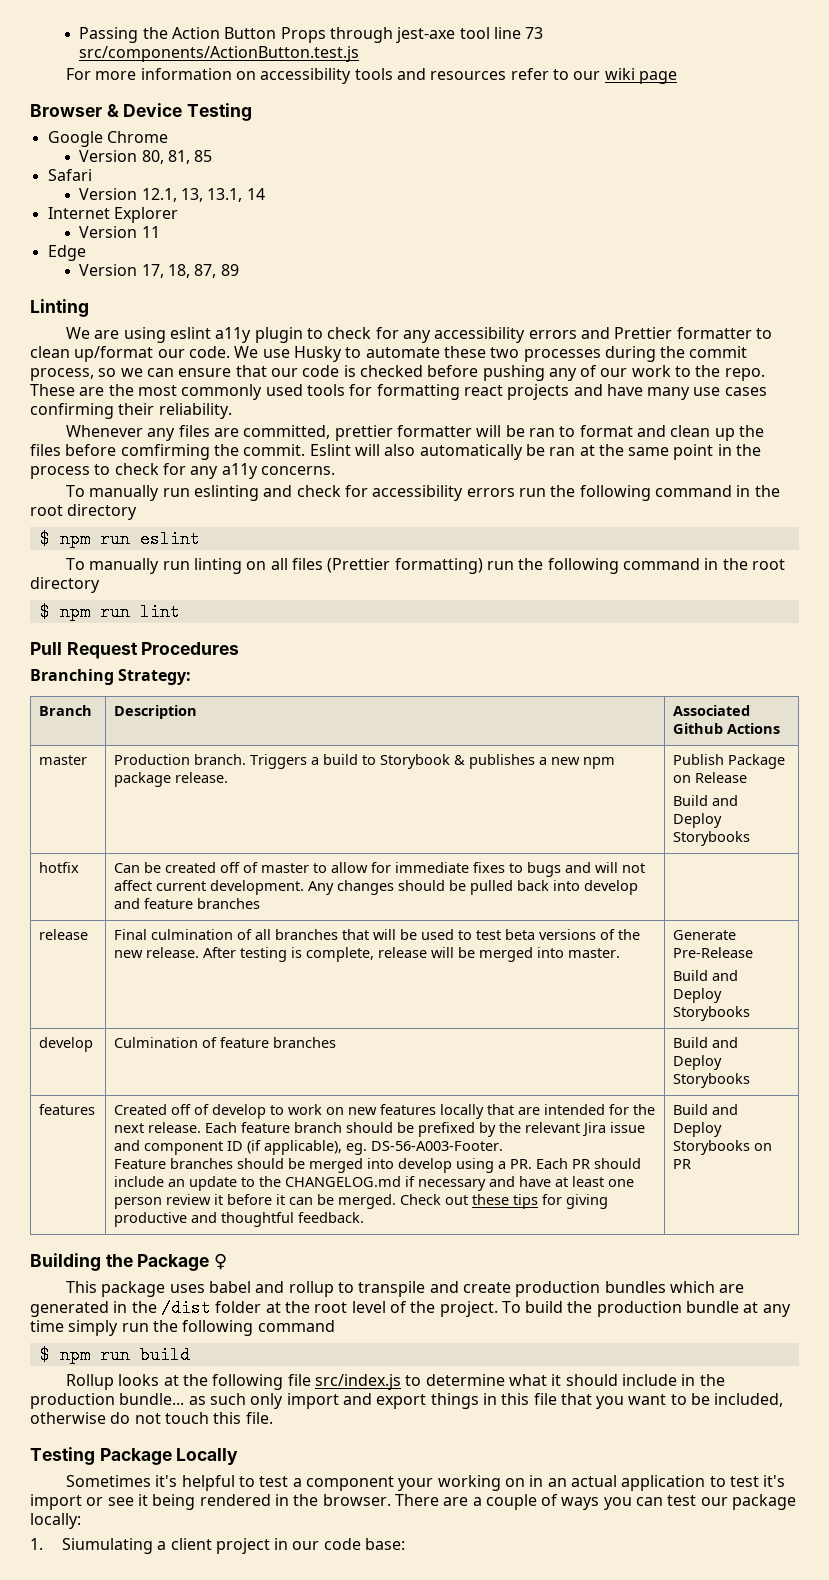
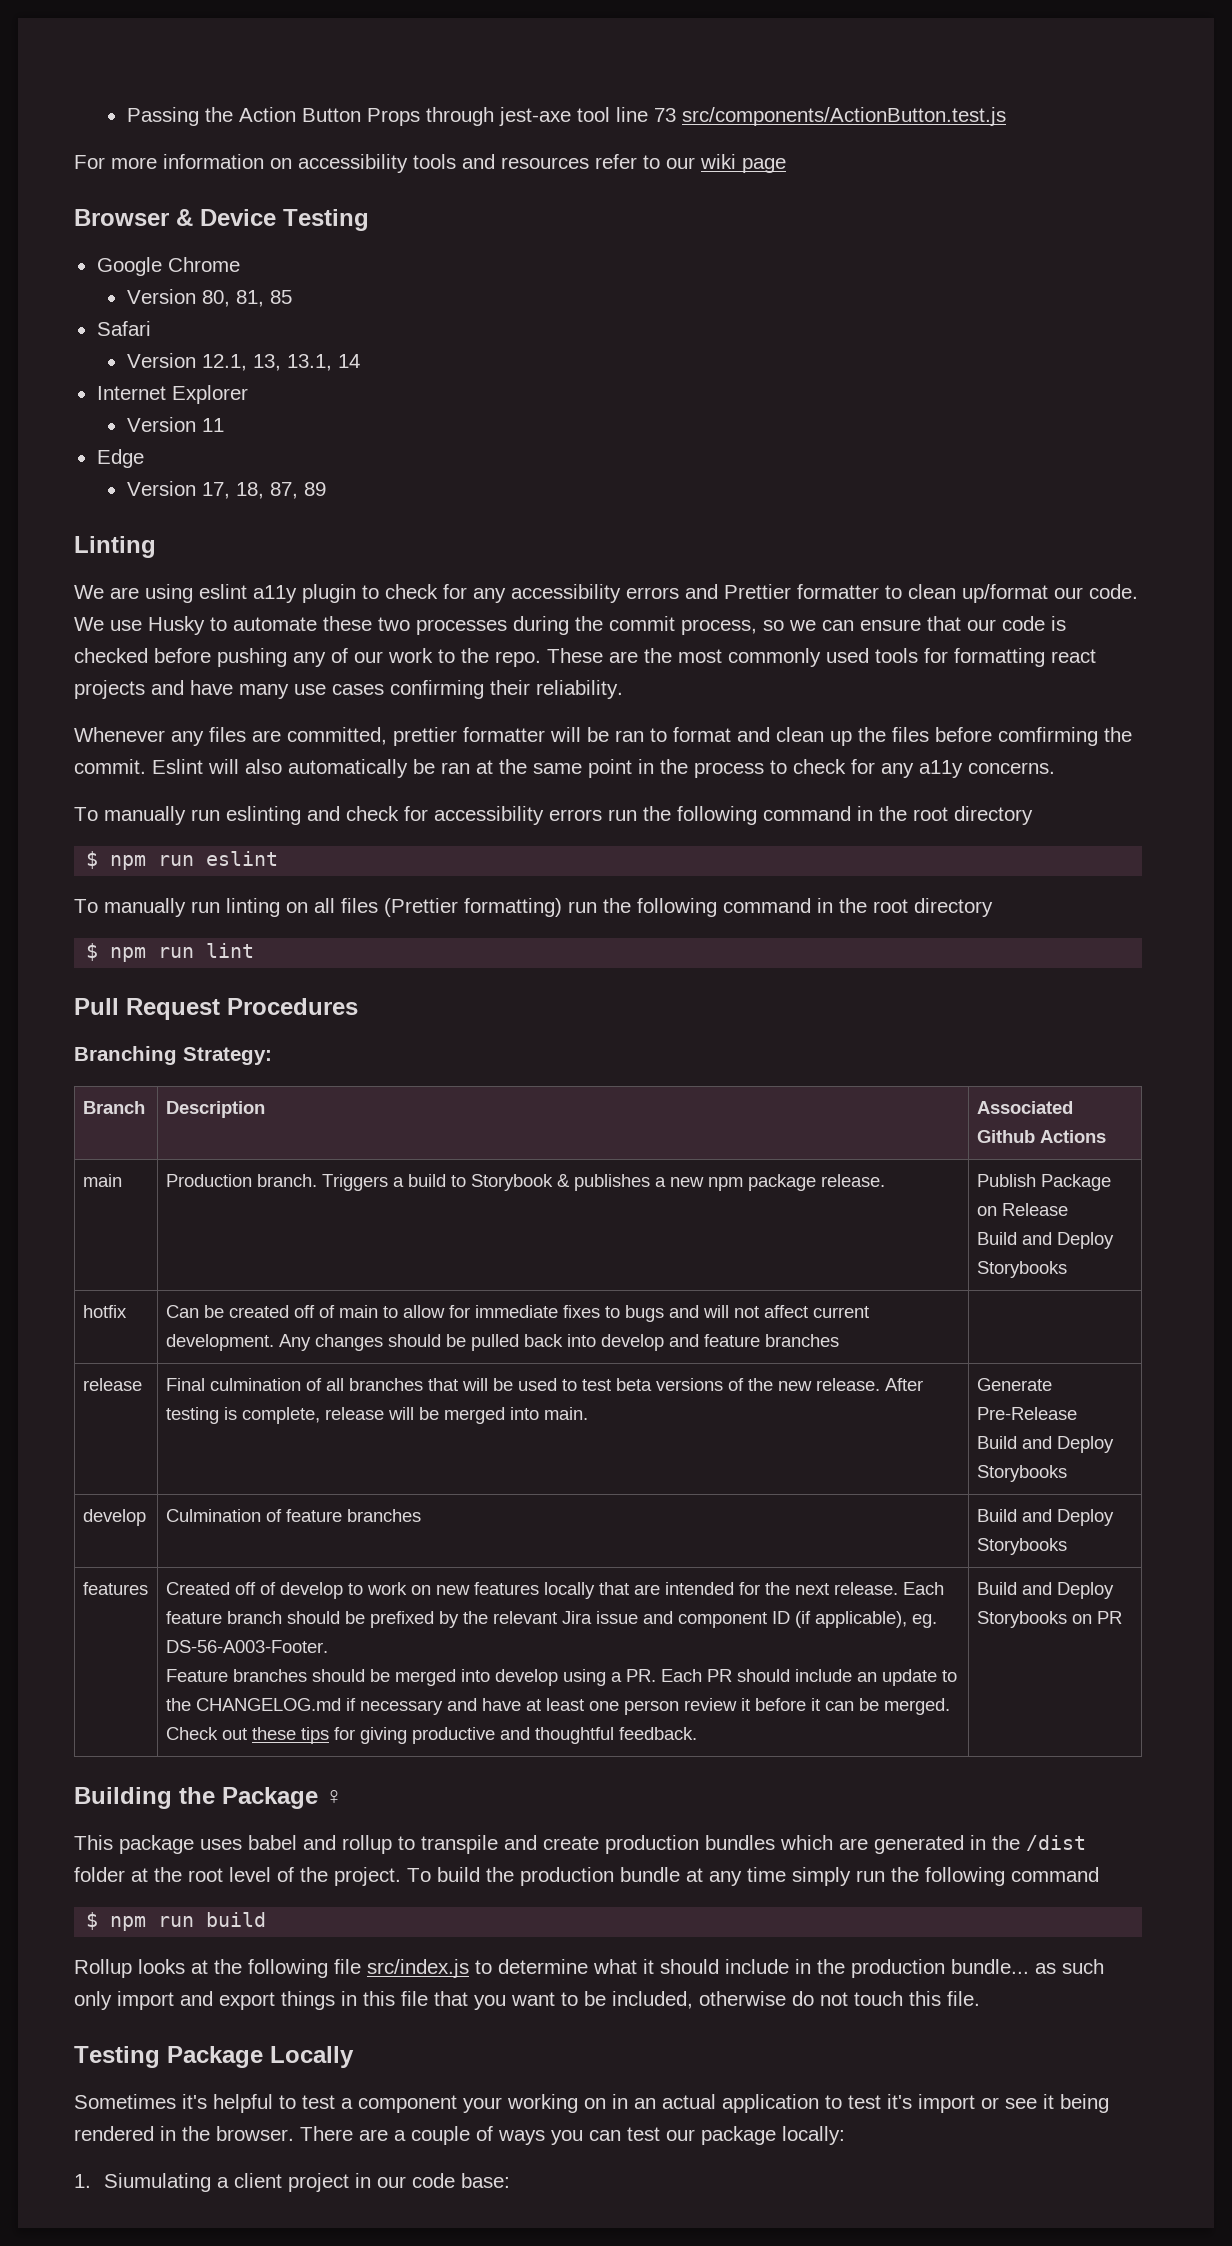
- master | Production branch. Triggers a build to Storybook & publishes a new npm package release. | Publish Package on Release
+ main | Production branch. Triggers a build to Storybook & publishes a new npm package release. | Publish Package on Release
- hotfix | Can be created off of master to allow for immediate fixes to bugs and will not affect current development. Any changes should be pulled back into develop and feature branches |
+ hotfix | Can be created off of main to allow for immediate fixes to bugs and will not affect current development. Any changes should be pulled back into develop and feature branches |
- release | Final culmination of all branches that will be used to test beta versions of the new release. After testing is complete, release will be merged into master. | Generate Pre-Release
+ release | Final culmination of all branches that will be used to test beta versions of the new release. After testing is complete, release will be merged into main. | Generate Pre-Release

